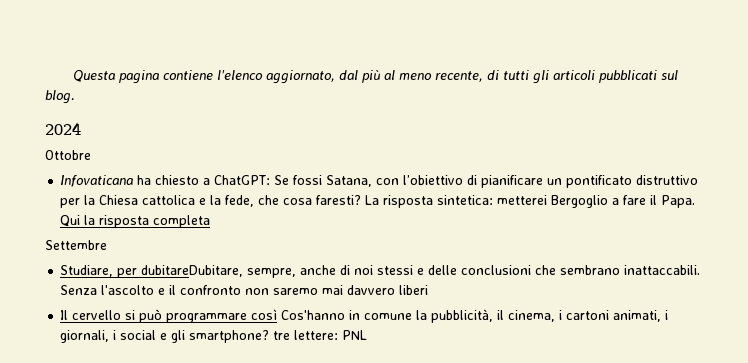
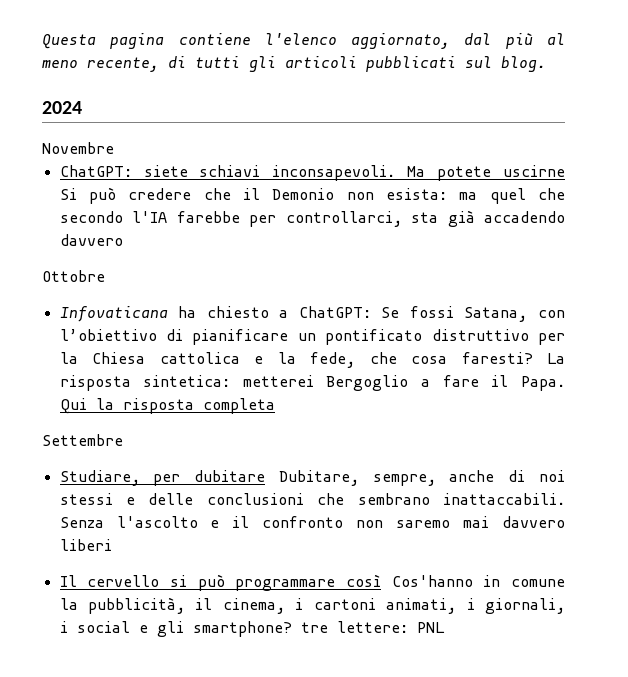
+ Novembre
+ ChatGPT: siete schiavi inconsapevoli. Ma potete uscirne Si può credere che il Demonio non esista: ma quel che secondo l'IA farebbe per controllarci, sta già accadendo davvero
- Studiare, per dubitareDubitare, sempre, anche di noi stessi e delle conclusioni che sembrano inattaccabili.
+ Studiare, per dubitare Dubitare, sempre, anche di noi stessi e delle conclusioni che sembrano inattaccabili.

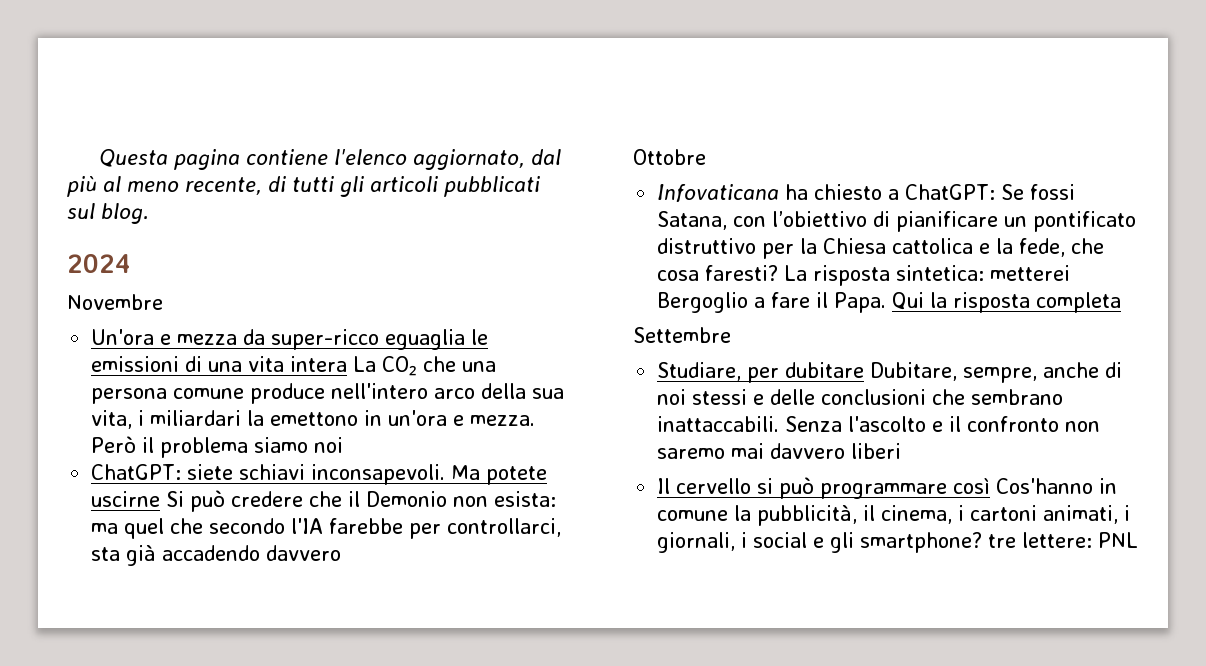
+ Un'ora e mezza da super-ricco eguaglia le emissioni di una vita intera La CO₂ che una persona comune produce nell'intero arco della sua vita, i miliardari la emettono in un'ora e mezza. Però il problema siamo noi

